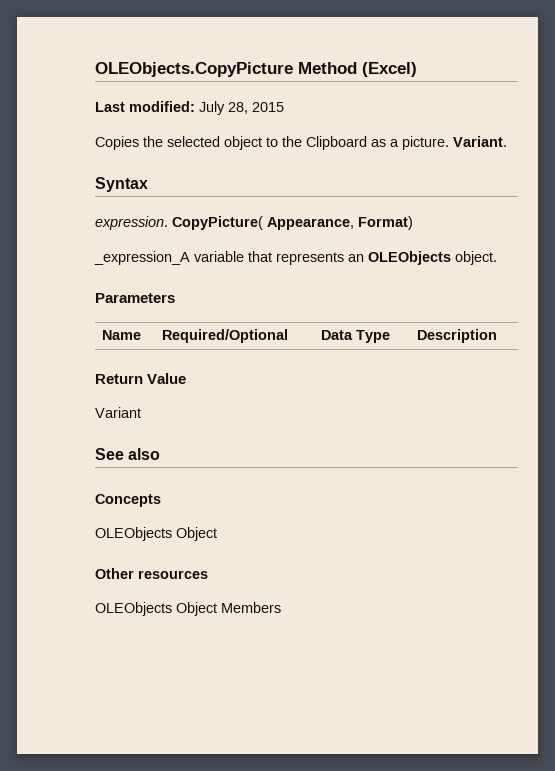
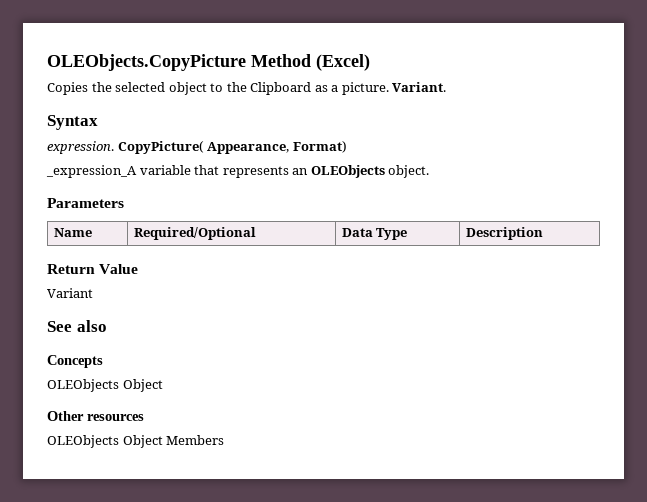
- Last modified: July 28, 2015

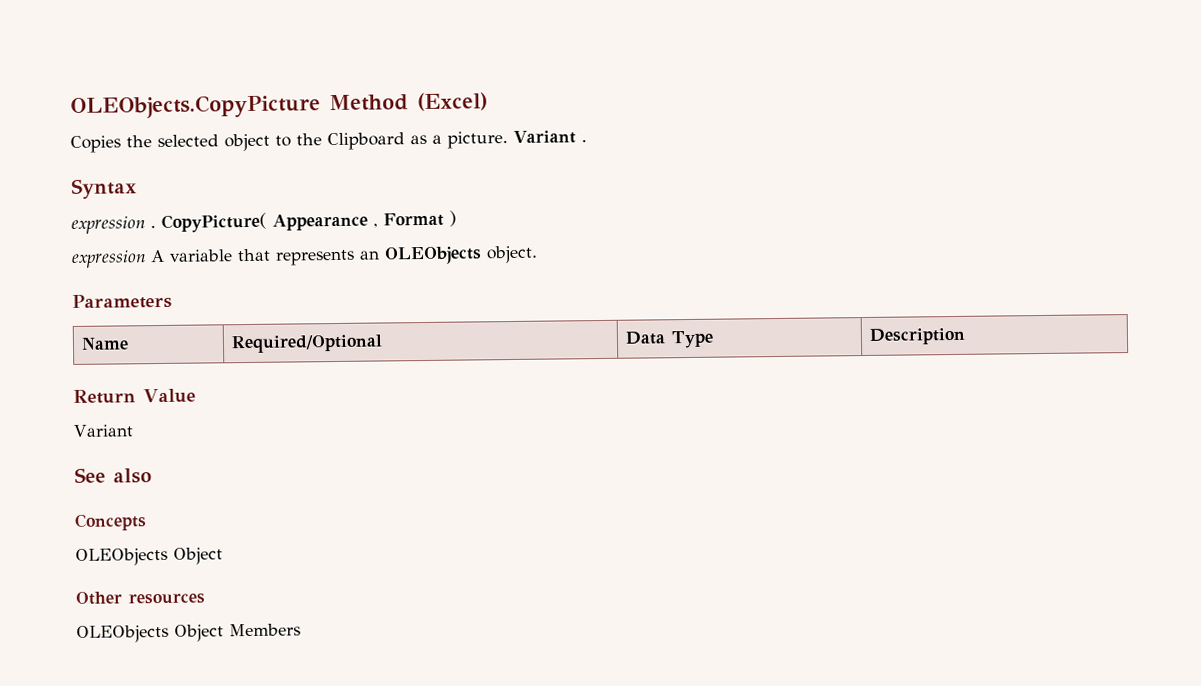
- Variant.
+ Variant .
- expression. CopyPicture( Appearance, Format)
- _expression_A variable that represents an OLEObjects object.
+ expression . CopyPicture( Appearance , Format )
+ expression A variable that represents an OLEObjects object.

